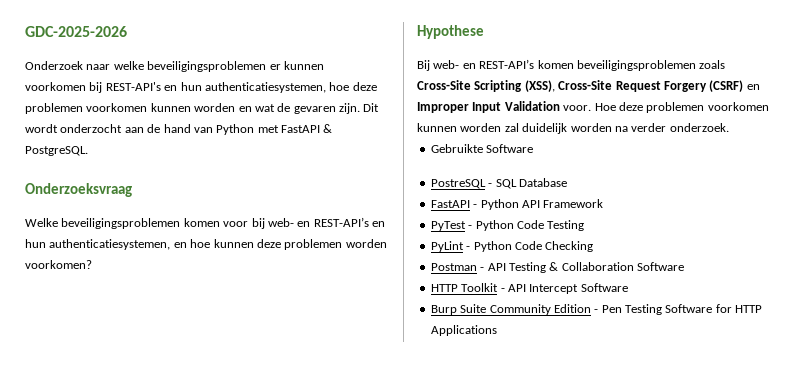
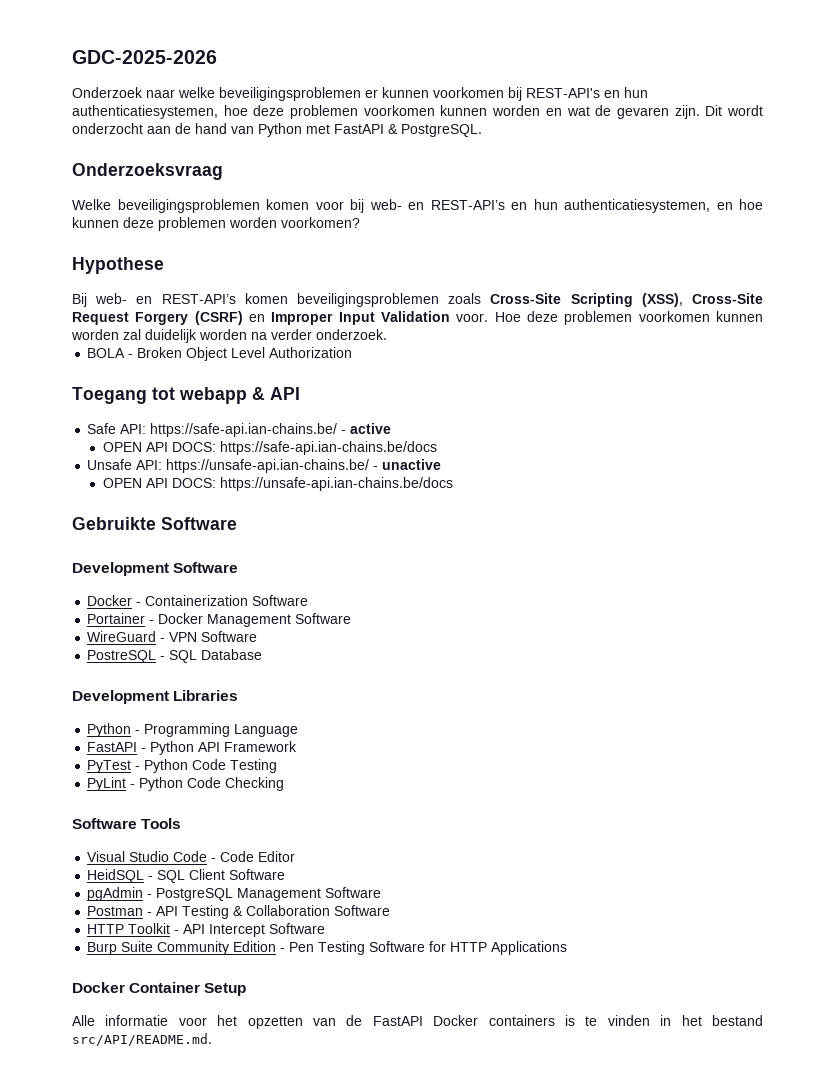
+ BOLA - Broken Object Level Authorization
+ Toegang tot webapp & API
+ Safe API: https://safe-api.ian-chains.be/ - active
+ OPEN API DOCS: https://safe-api.ian-chains.be/docs
+ Unsafe API: https://unsafe-api.ian-chains.be/ - unactive
+ OPEN API DOCS: https://unsafe-api.ian-chains.be/docs
  Gebruikte Software
+ Development Software
+ Docker - Containerization Software
+ Portainer - Docker Management Software
+ WireGuard - VPN Software
  PostreSQL - SQL Database
+ Development Libraries
+ Python - Programming Language
+ Software Tools
+ Visual Studio Code - Code Editor
+ HeidSQL - SQL Client Software
+ pgAdmin - PostgreSQL Management Software
+ Docker Container Setup
+ Alle informatie voor het opzetten van de FastAPI Docker containers is te vinden in het bestand src/API/README.md.

